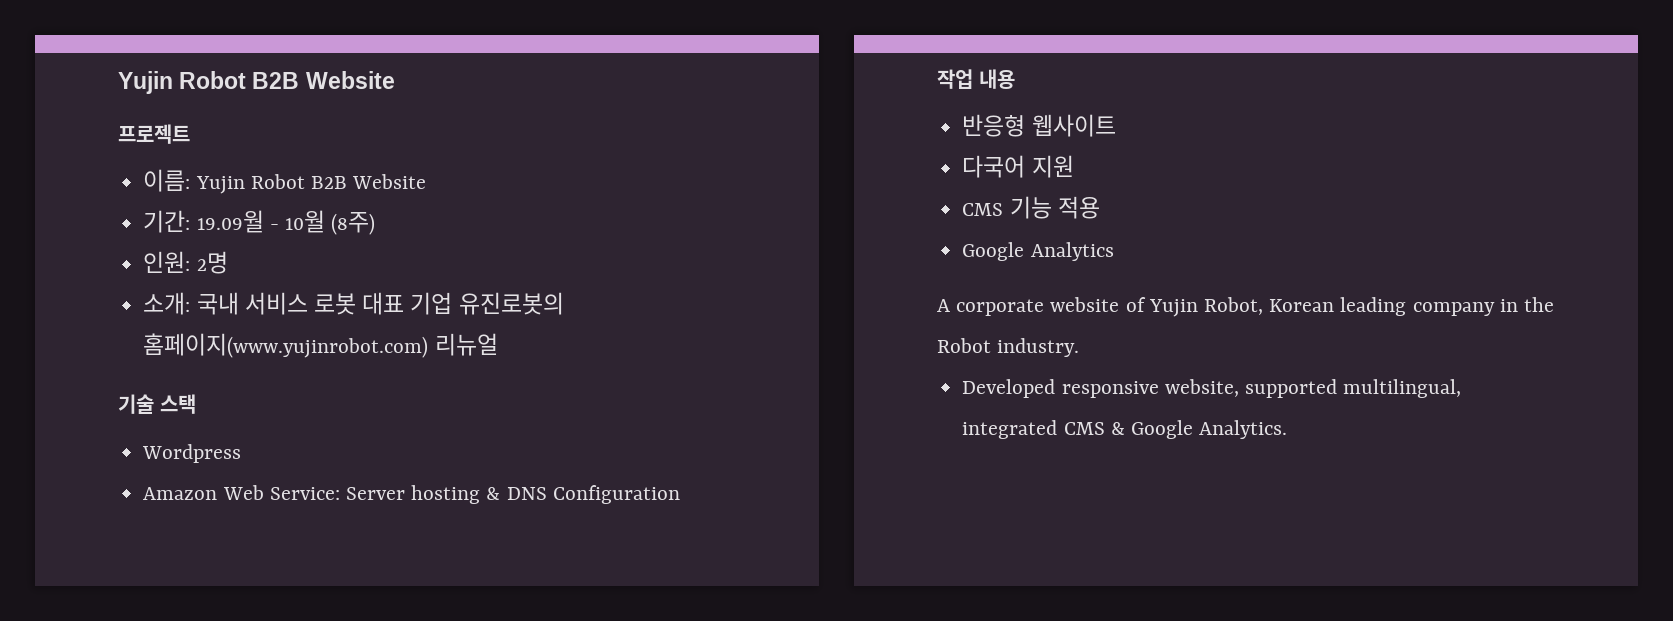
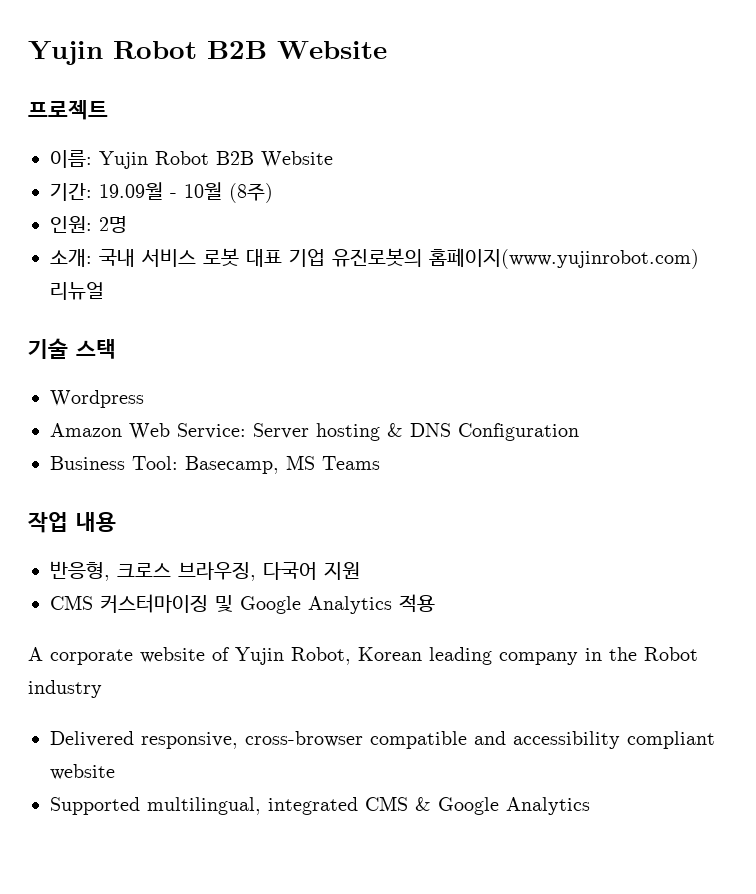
+ Business Tool: Basecamp, MS Teams
- 반응형 웹사이트
- 다국어 지원
+ 반응형, 크로스 브라우징, 다국어 지원
- CMS 기능 적용
- Google Analytics
+ CMS 커스터마이징 및 Google Analytics 적용
- A corporate website of Yujin Robot, Korean leading company in the Robot industry.
- Developed responsive website, supported multilingual, integrated CMS & Google Analytics.
+ A corporate website of Yujin Robot, Korean leading company in the Robot industry
+ Delivered responsive, cross-browser compatible and accessibility compliant website
+ Supported multilingual, integrated CMS & Google Analytics

